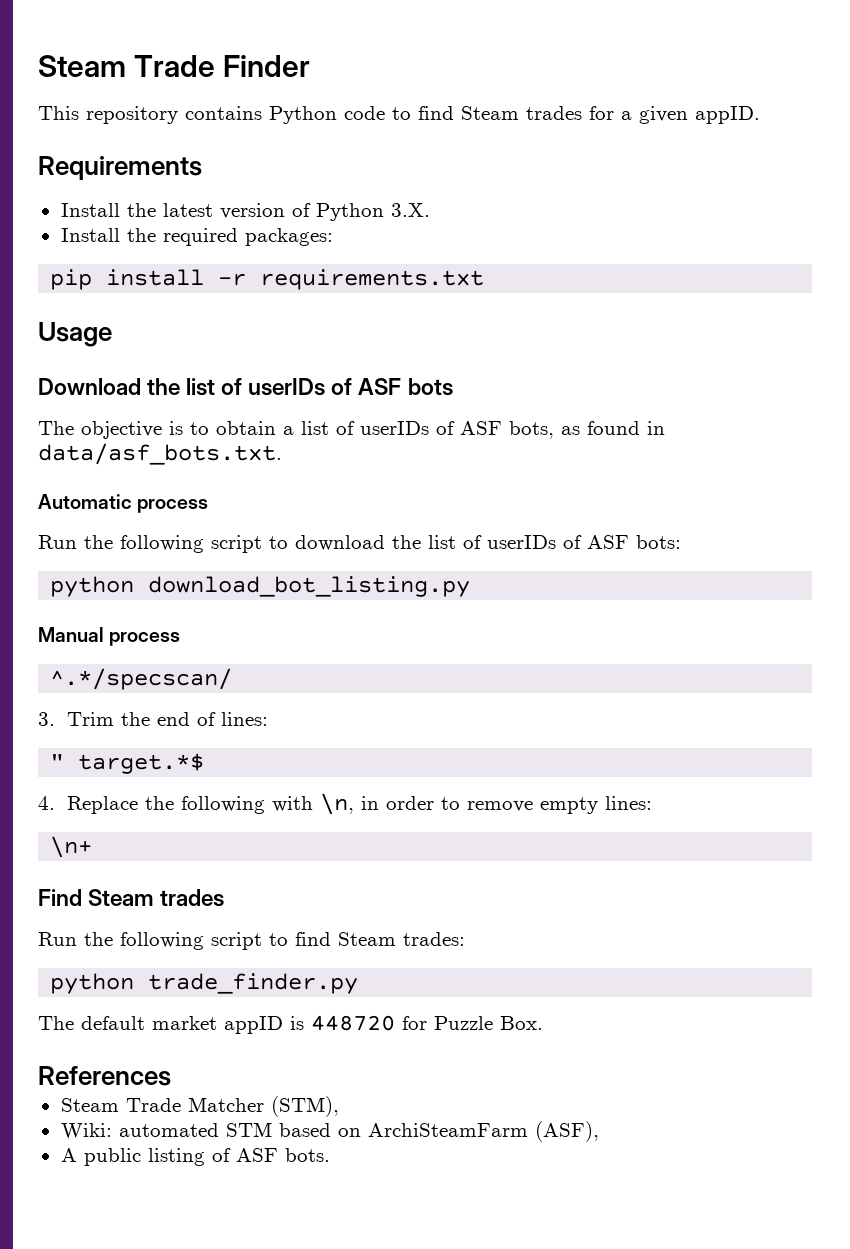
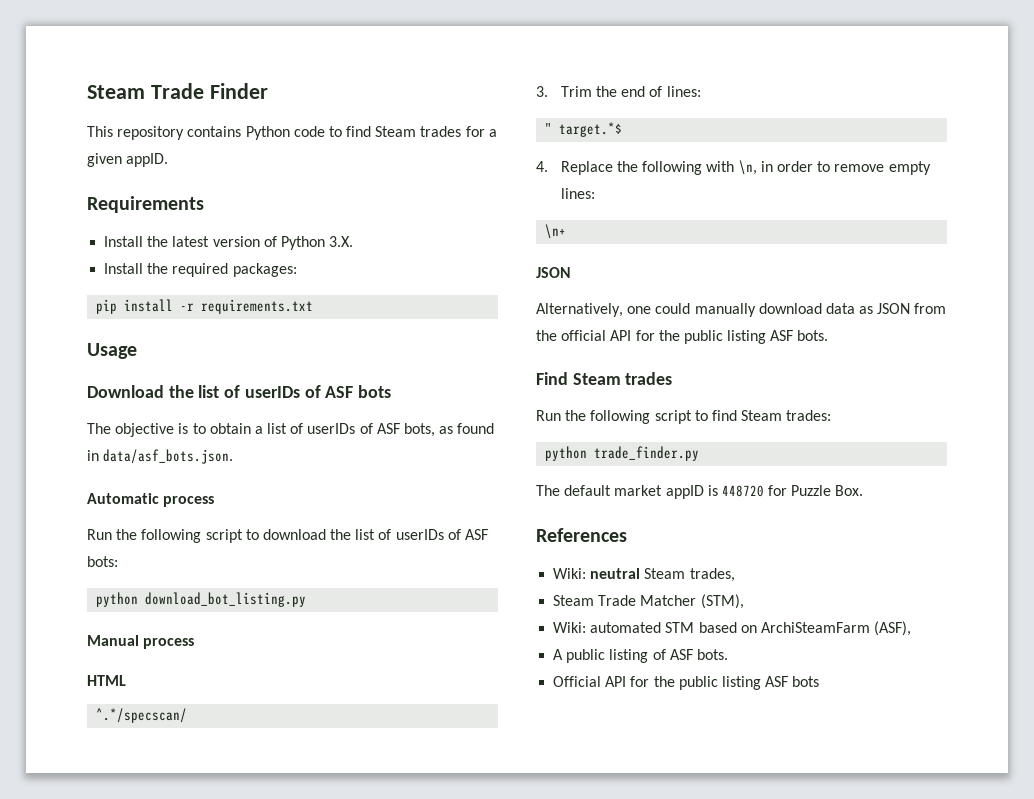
- The objective is to obtain a list of userIDs of ASF bots, as found in data/asf_bots.txt.
+ The objective is to obtain a list of userIDs of ASF bots, as found in data/asf_bots.json.
+ HTML
  \n+
+ JSON
+ Alternatively, one could manually download data as JSON from the official API for the public listing ASF bots.
+ Wiki: neutral Steam trades,
+ Official API for the public listing ASF bots

